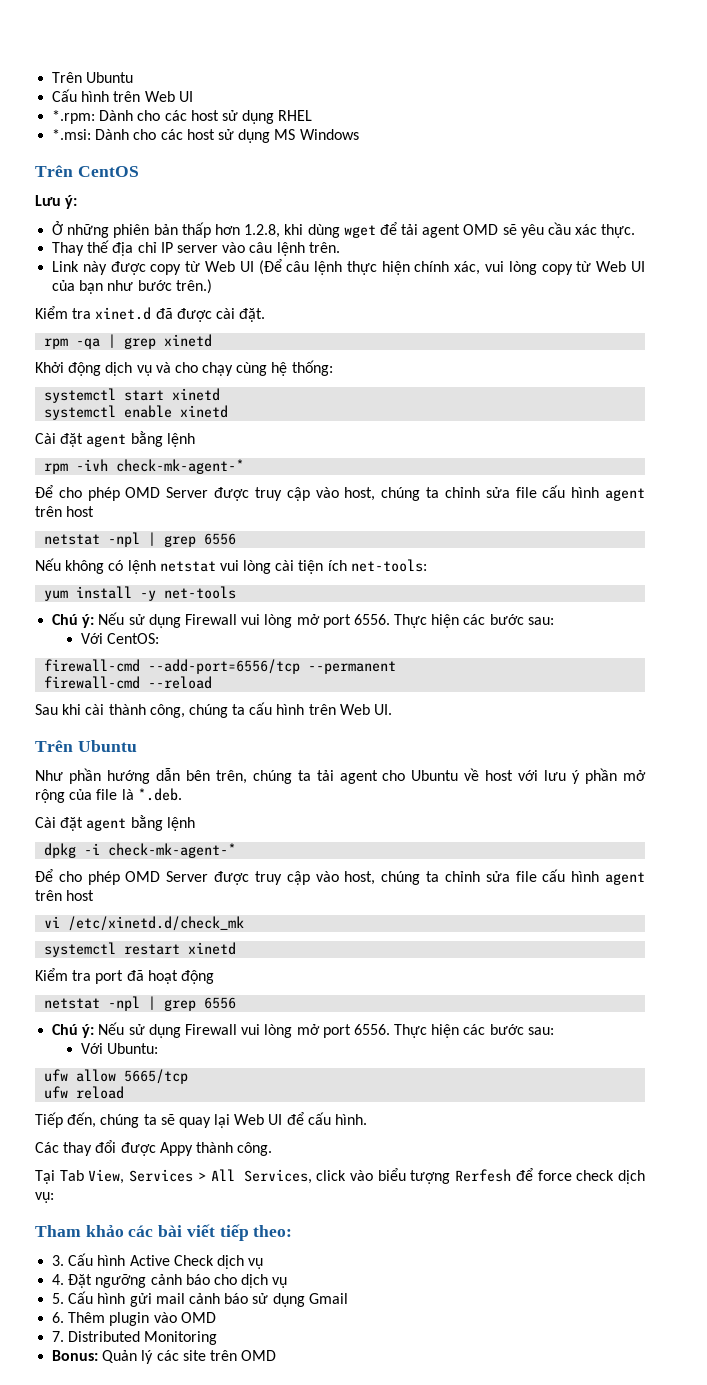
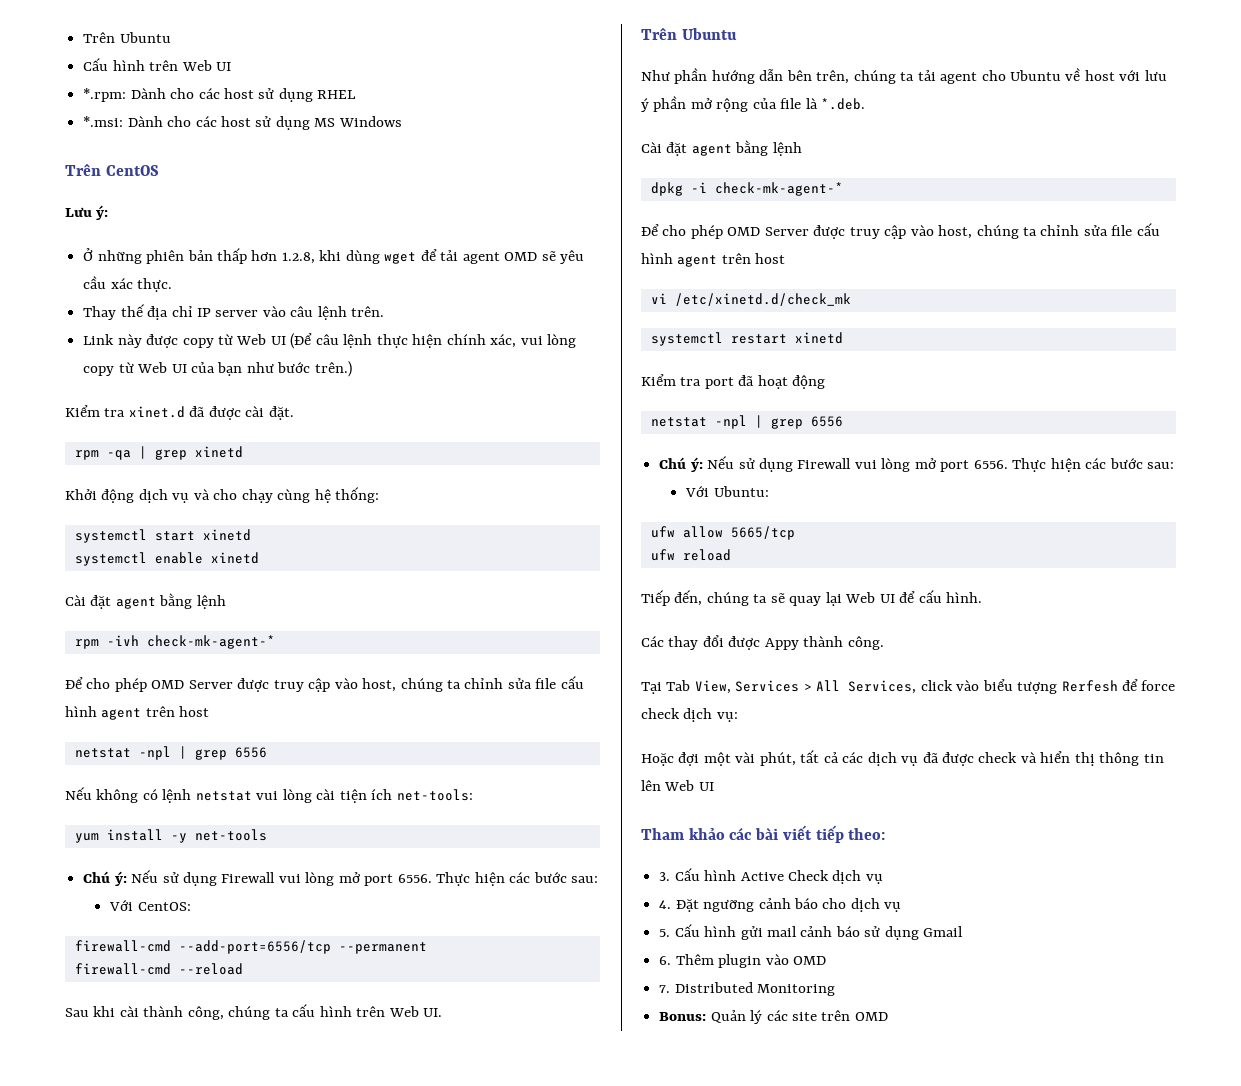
+ Hoặc đợi một vài phút, tất cả các dịch vụ đã được check và hiển thị thông tin lên Web UI

